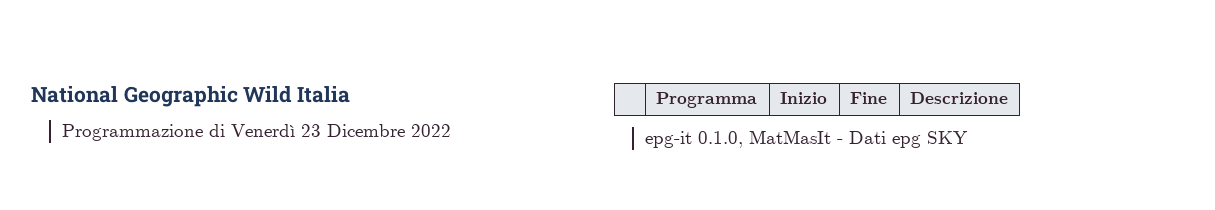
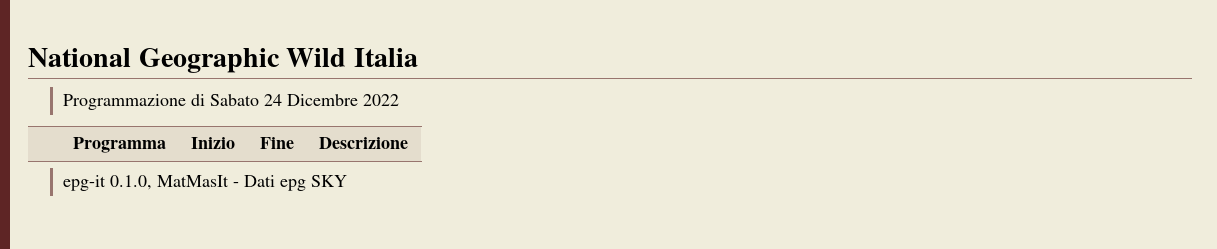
- Programmazione di Venerdì 23 Dicembre 2022
+ Programmazione di Sabato 24 Dicembre 2022

